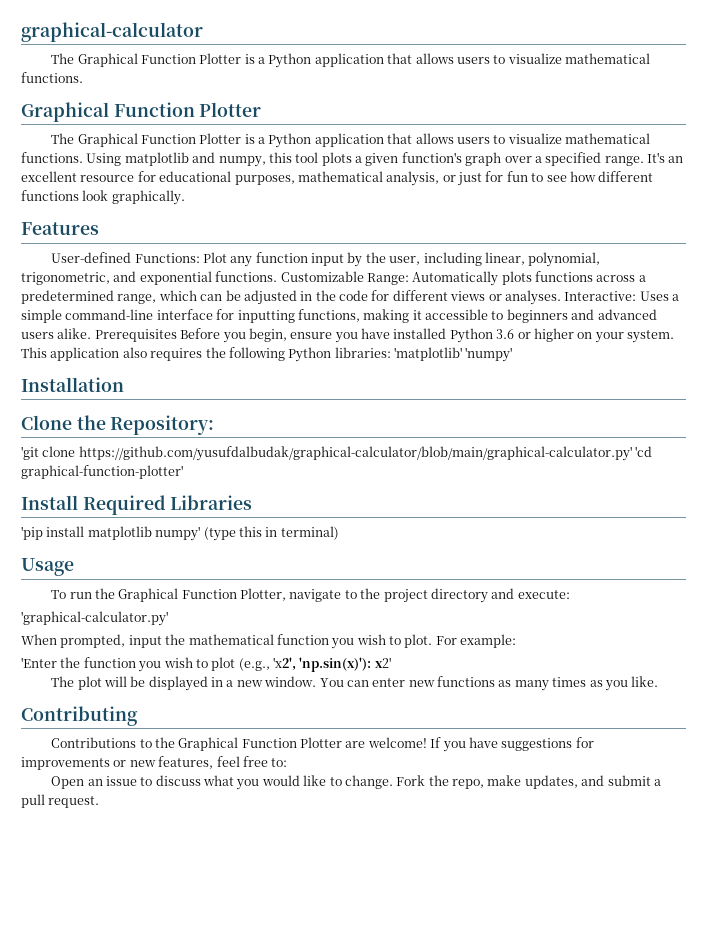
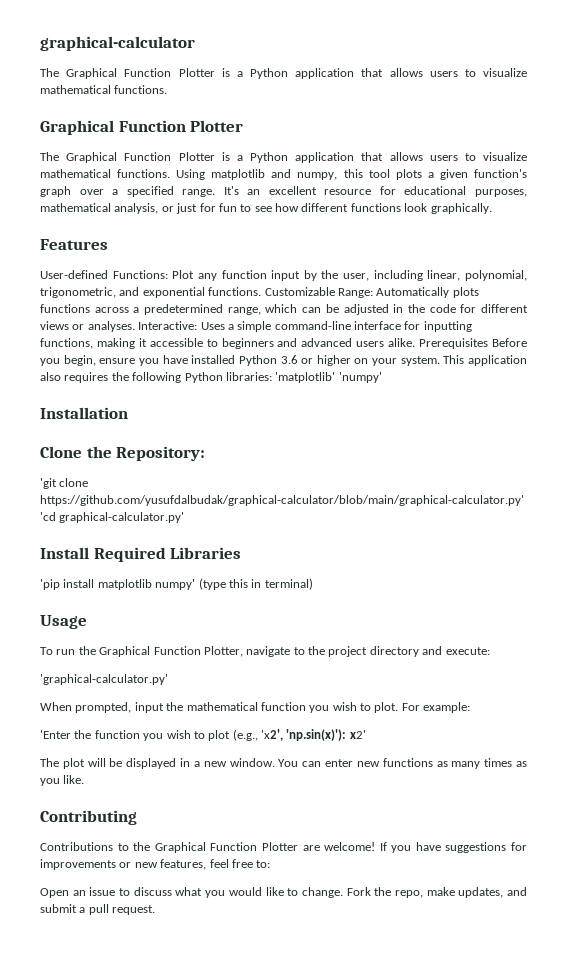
- 'git clone https://github.com/yusufdalbudak/graphical-calculator/blob/main/graphical-calculator.py' 'cd graphical-function-plotter'
+ 'git clone https://github.com/yusufdalbudak/graphical-calculator/blob/main/graphical-calculator.py' 'cd graphical-calculator.py'

